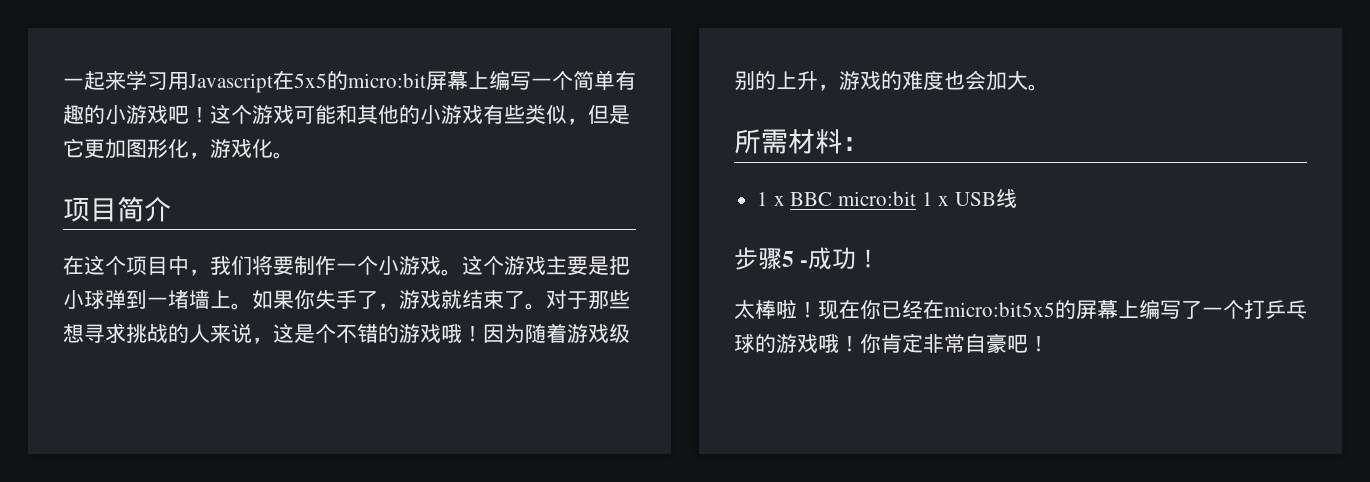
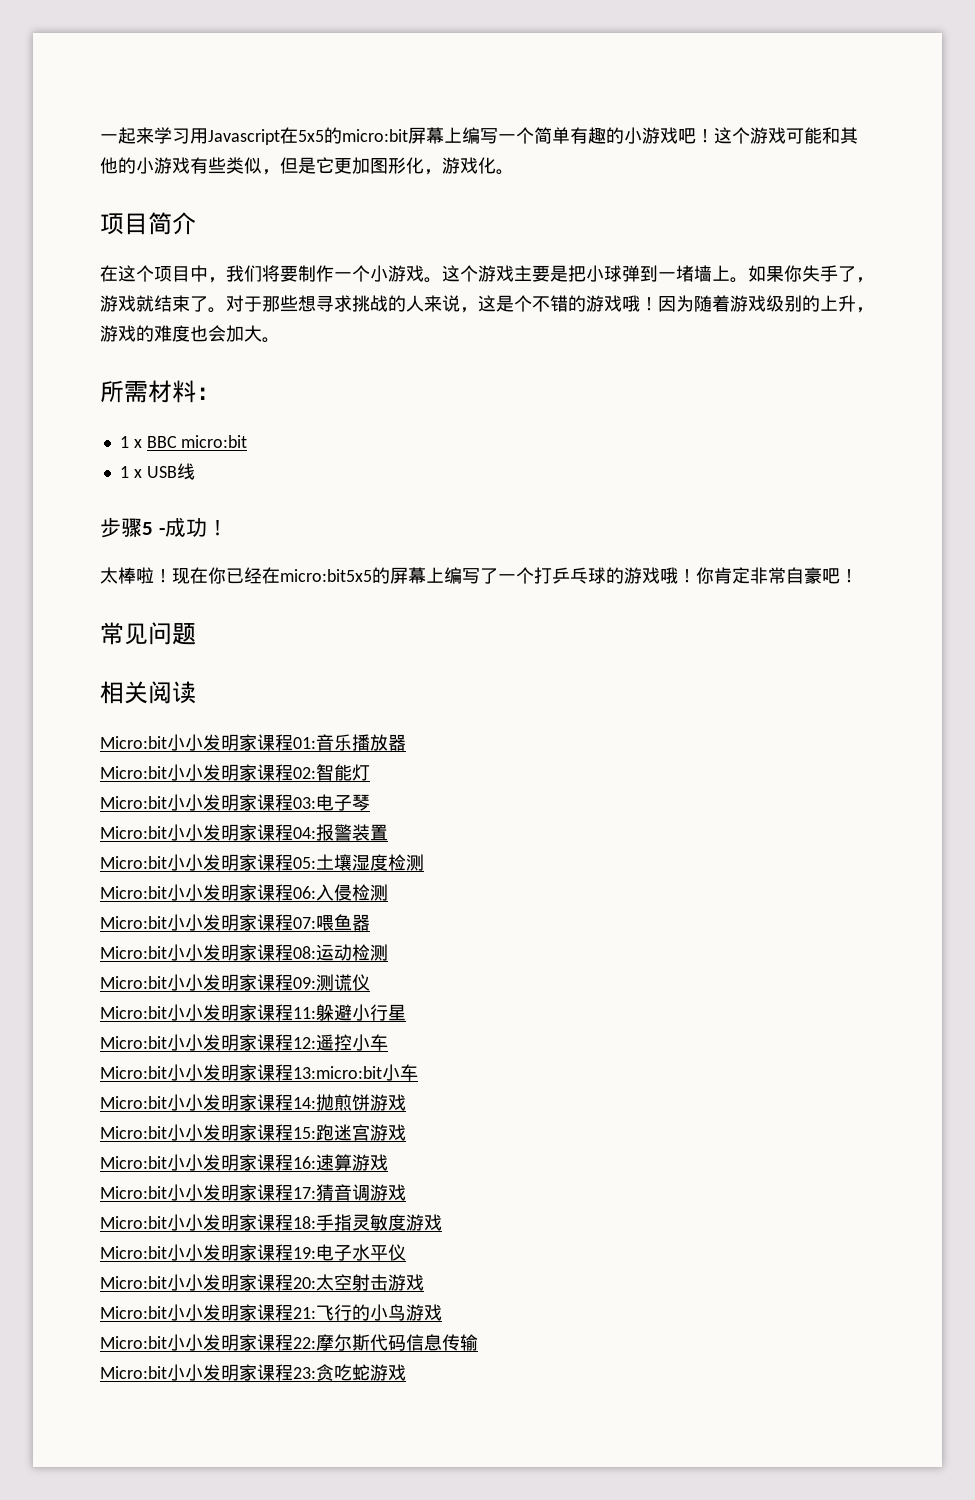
- 1 x BBC micro:bit 1 x USB线
+ 1 x BBC micro:bit
+ 1 x USB线
+ 常见问题
+ 相关阅读
+ Micro:bit小小发明家课程01:音乐播放器
+ Micro:bit小小发明家课程02:智能灯
+ Micro:bit小小发明家课程03:电子琴
+ Micro:bit小小发明家课程04:报警装置
+ Micro:bit小小发明家课程05:土壤湿度检测
+ Micro:bit小小发明家课程06:入侵检测
+ Micro:bit小小发明家课程07:喂鱼器
+ Micro:bit小小发明家课程08:运动检测
+ Micro:bit小小发明家课程09:测谎仪
+ Micro:bit小小发明家课程11:躲避小行星
+ Micro:bit小小发明家课程12:遥控小车
+ Micro:bit小小发明家课程13:micro:bit小车
+ Micro:bit小小发明家课程14:抛煎饼游戏
+ Micro:bit小小发明家课程15:跑迷宫游戏
+ Micro:bit小小发明家课程16:速算游戏
+ Micro:bit小小发明家课程17:猜音调游戏
+ Micro:bit小小发明家课程18:手指灵敏度游戏
+ Micro:bit小小发明家课程19:电子水平仪
+ Micro:bit小小发明家课程20:太空射击游戏
+ Micro:bit小小发明家课程21:飞行的小鸟游戏
+ Micro:bit小小发明家课程22:摩尔斯代码信息传输
+ Micro:bit小小发明家课程23:贪吃蛇游戏

